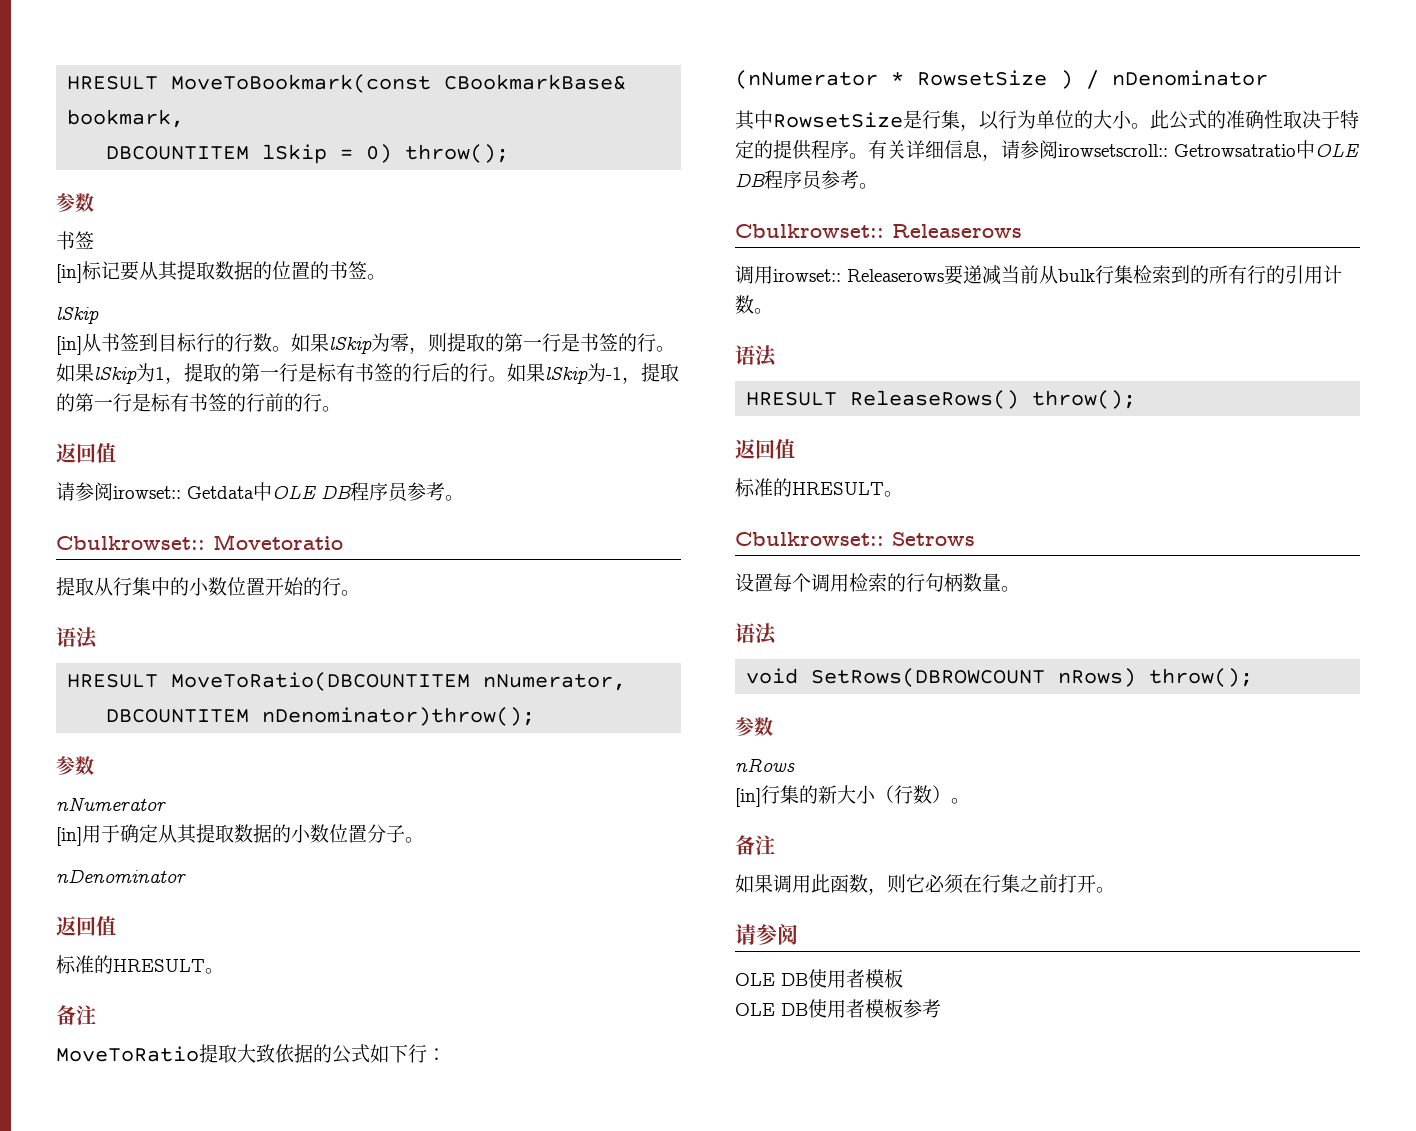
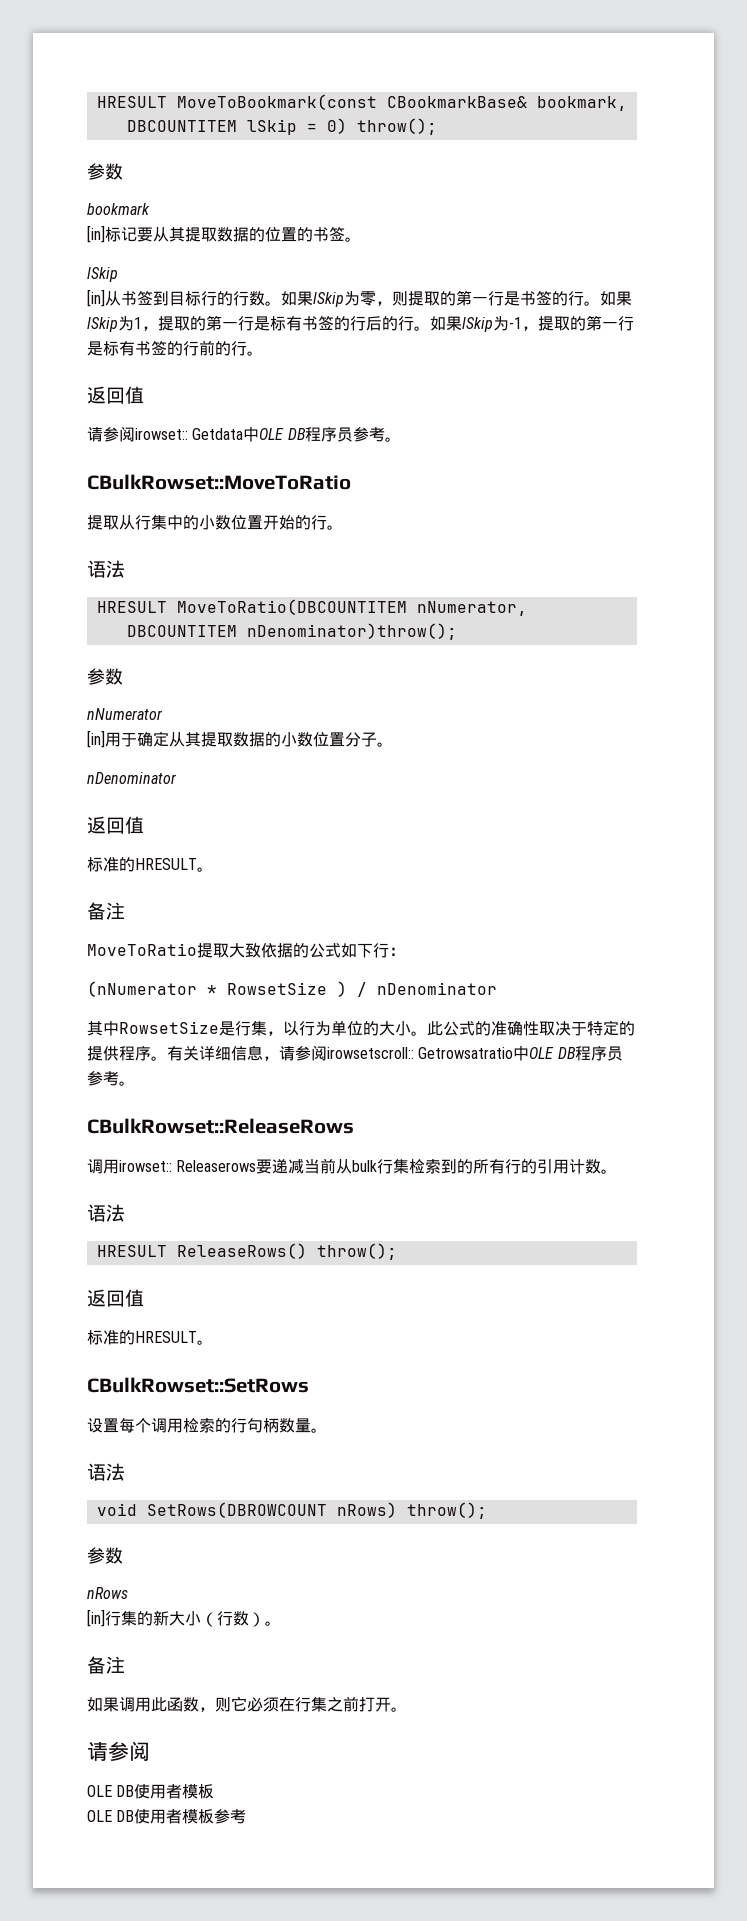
  DBCOUNTITEM lSkip = 0) throw();
  参数
- 书签
+ bookmark
- Cbulkrowset:: Movetoratio
+ CBulkRowset::MoveToRatio
- Cbulkrowset:: Releaserows
+ CBulkRowset::ReleaseRows
- Cbulkrowset:: Setrows
+ CBulkRowset::SetRows

